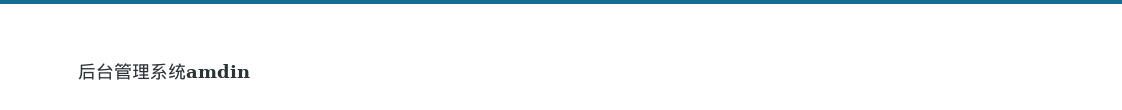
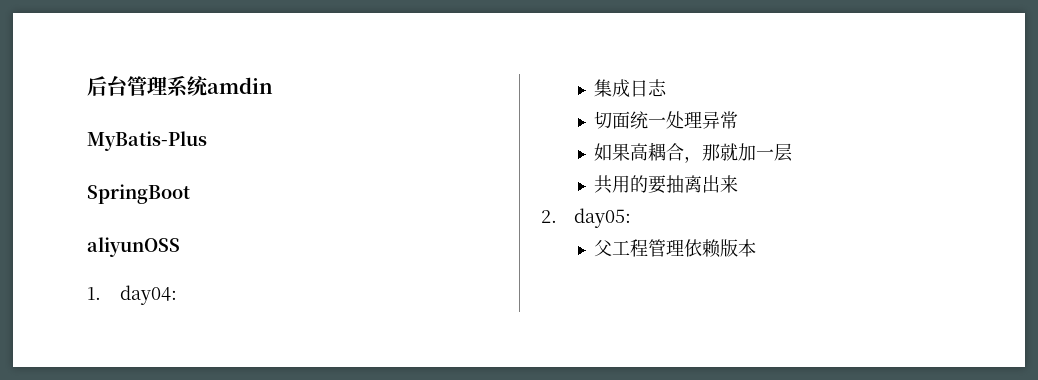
+ MyBatis-Plus
+ SpringBoot
+ aliyunOSS
+ 1. day04:
+ 集成日志
+ 切面统一处理异常
+ 如果高耦合，那就加一层
+ 共用的要抽离出来
+ 2. day05:
+ 父工程管理依赖版本

